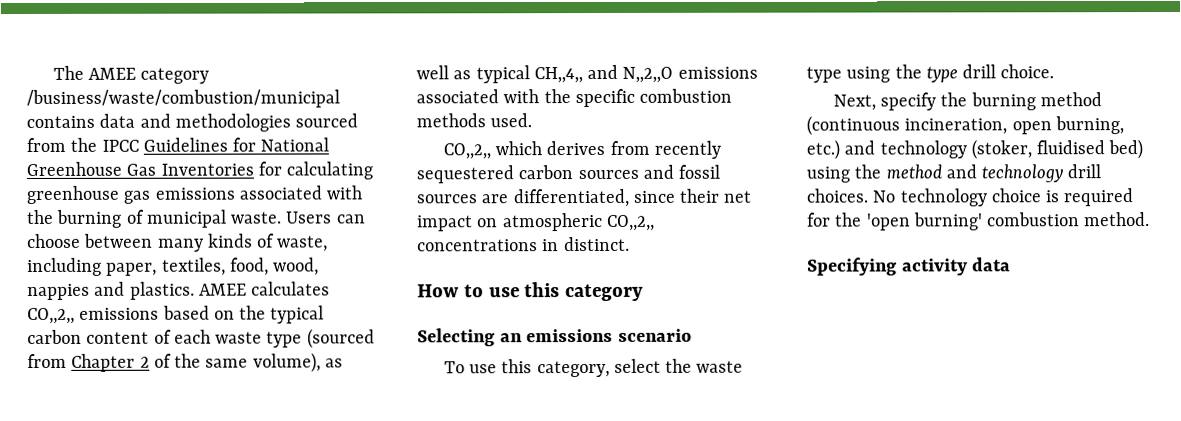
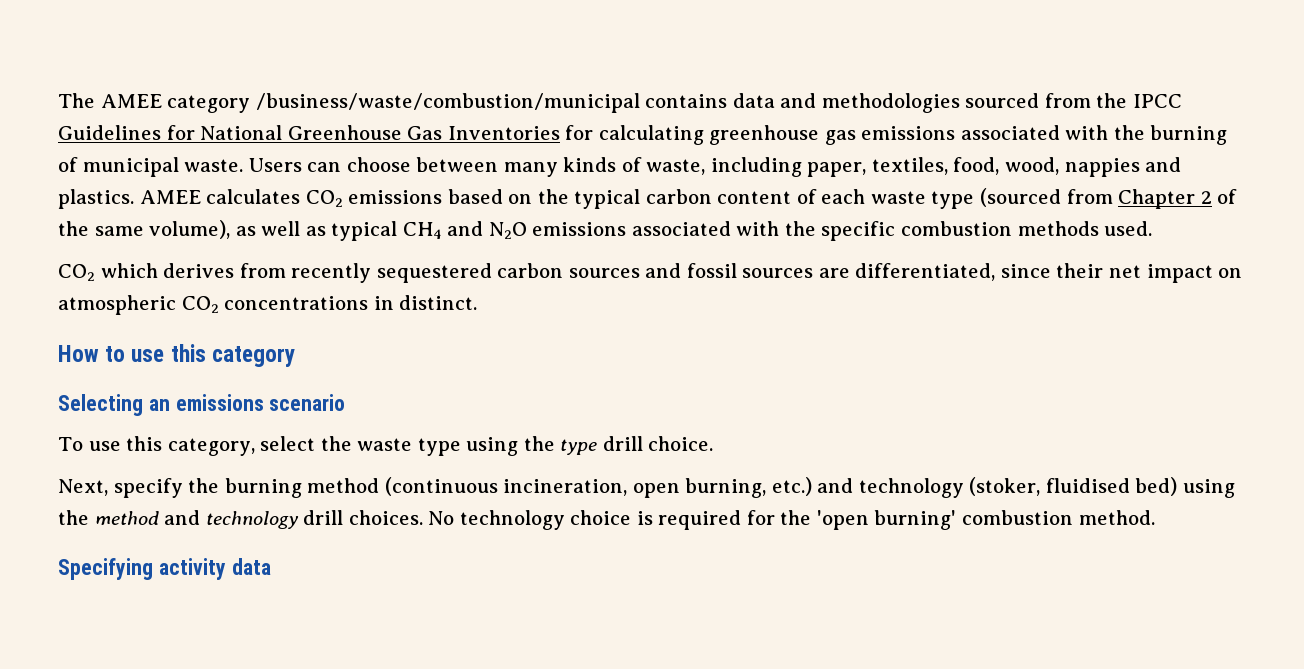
- AMEE calculates CO,,2,, emissions based on the typical carbon content of each waste type (sourced from Chapter 2 of the same volume), as well as typical CH,,4,, and N,,2,,O emissions associated with the specific combustion methods used.
+ AMEE calculates CO2 emissions based on the typical carbon content of each waste type (sourced from Chapter 2 of the same volume), as well as typical CH4 and N2O emissions associated with the specific combustion methods used.
- CO,,2,, which derives from recently sequestered carbon sources and fossil sources are differentiated, since their net impact on atmospheric CO,,2,, concentrations in distinct.
+ CO2 which derives from recently sequestered carbon sources and fossil sources are differentiated, since their net impact on atmospheric CO2 concentrations in distinct.

